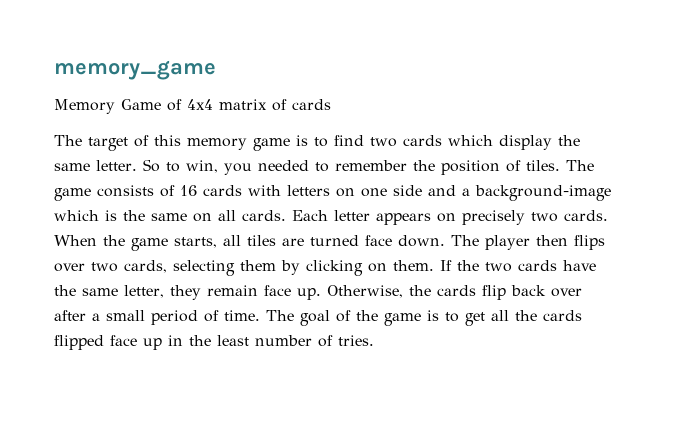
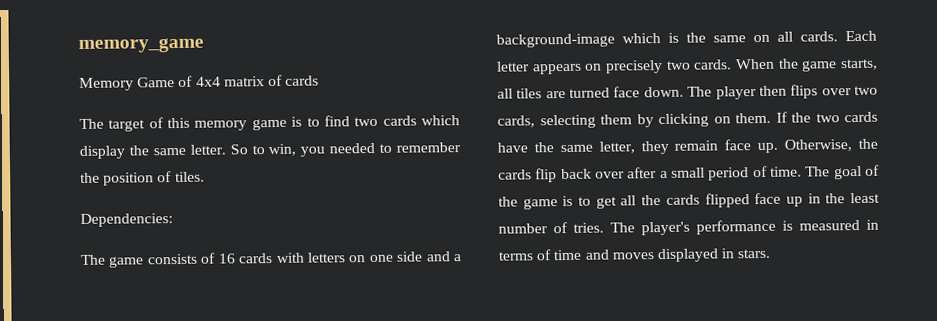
- So to win, you needed to remember the position of tiles. The game consists of 16 cards with letters on one side and a background-image which is the same on all cards.
+ So to win, you needed to remember the position of tiles.
+ Dependencies:
+ The game consists of 16 cards with letters on one side and a background-image which is the same on all cards.
+ The player's performance is measured in terms of time and moves displayed in stars.

